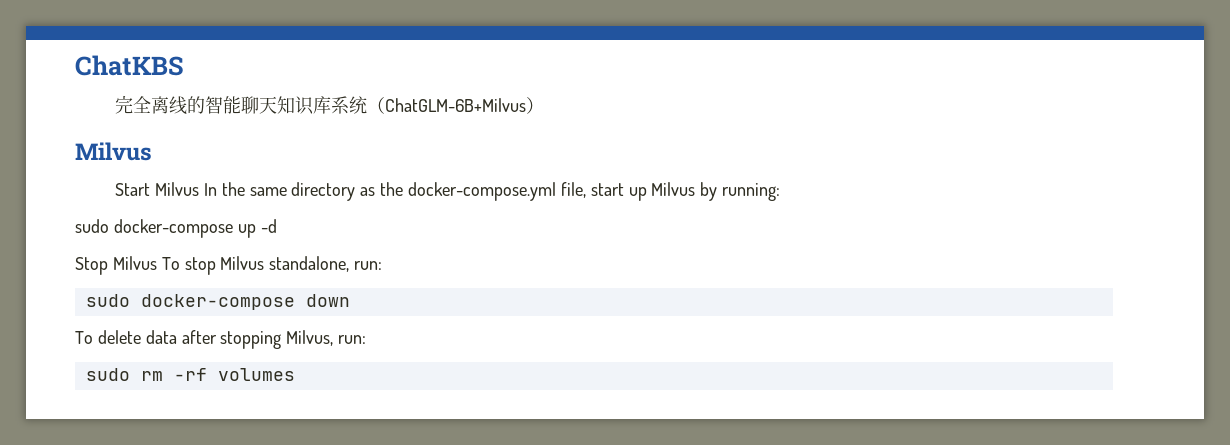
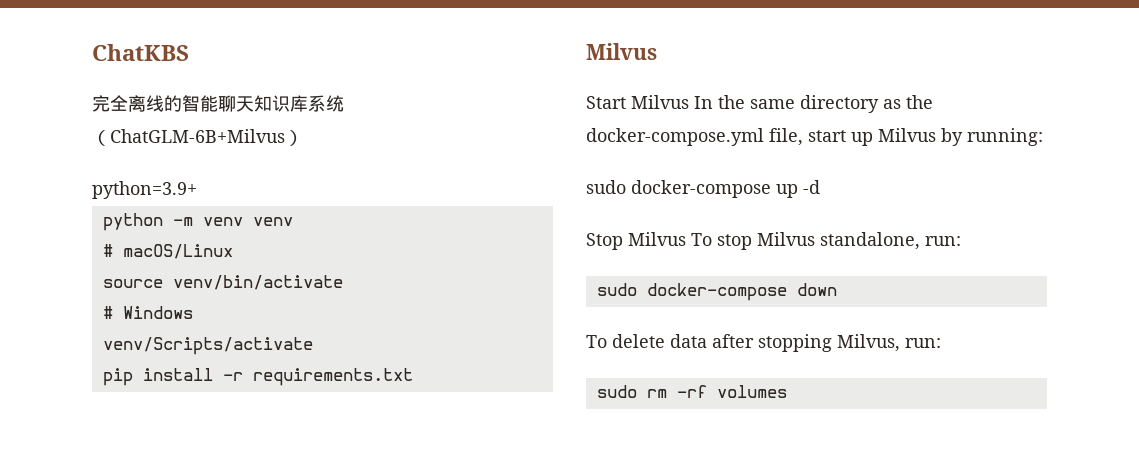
+ python=3.9+
+ python -m venv venv
+ # macOS/Linux
+ source venv/bin/activate
+ # Windows
+ venv/Scripts/activate
+ pip install -r requirements.txt

